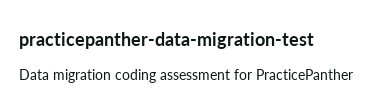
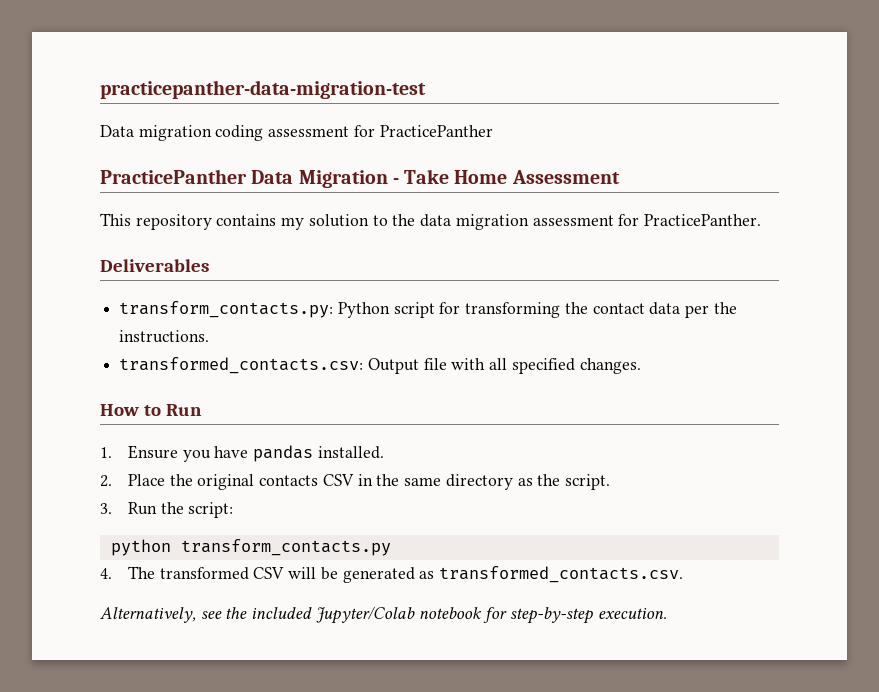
+ PracticePanther Data Migration - Take Home Assessment
+ This repository contains my solution to the data migration assessment for PracticePanther.
+ Deliverables
+ transform_contacts.py: Python script for transforming the contact data per the instructions.
+ transformed_contacts.csv: Output file with all specified changes.
+ How to Run
+ 1. Ensure you have pandas installed.
+ 2. Place the original contacts CSV in the same directory as the script.
+ 3. Run the script:
+ python transform_contacts.py
+ 4. The transformed CSV will be generated as transformed_contacts.csv.
+ Alternatively, see the included Jupyter/Colab notebook for step-by-step execution.

